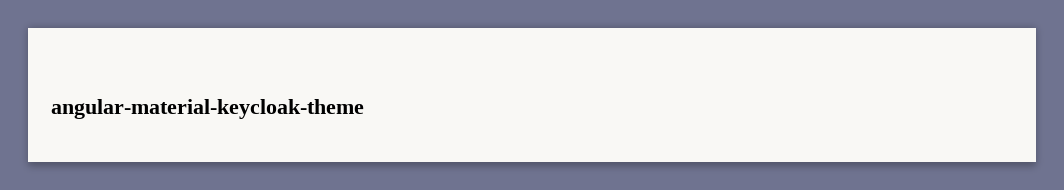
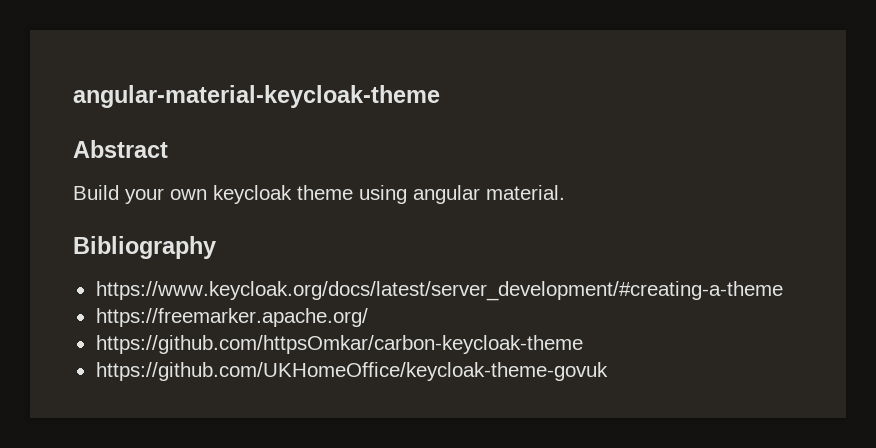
+ Abstract
+ Build your own keycloak theme using angular material.
+ Bibliography
+ https://www.keycloak.org/docs/latest/server_development/#creating-a-theme
+ https://freemarker.apache.org/
+ https://github.com/httpsOmkar/carbon-keycloak-theme
+ https://github.com/UKHomeOffice/keycloak-theme-govuk

